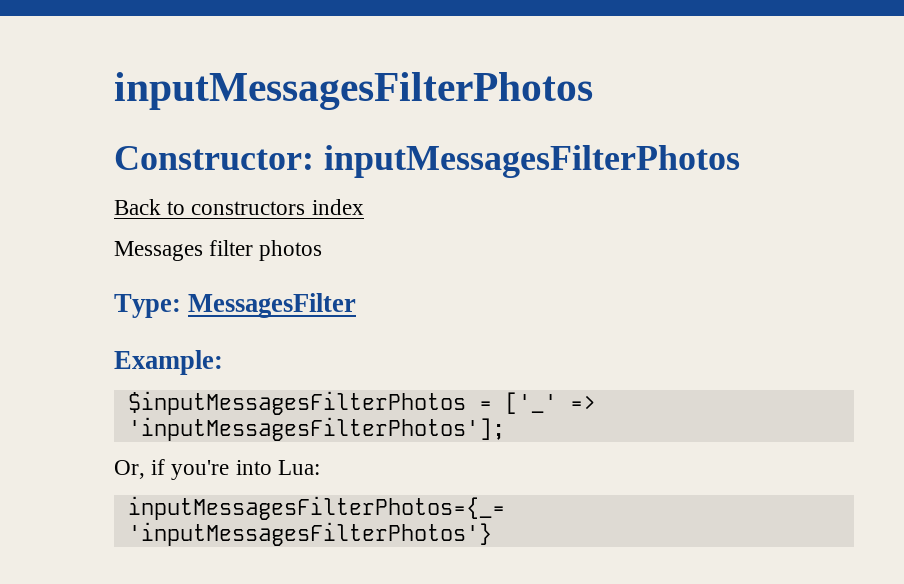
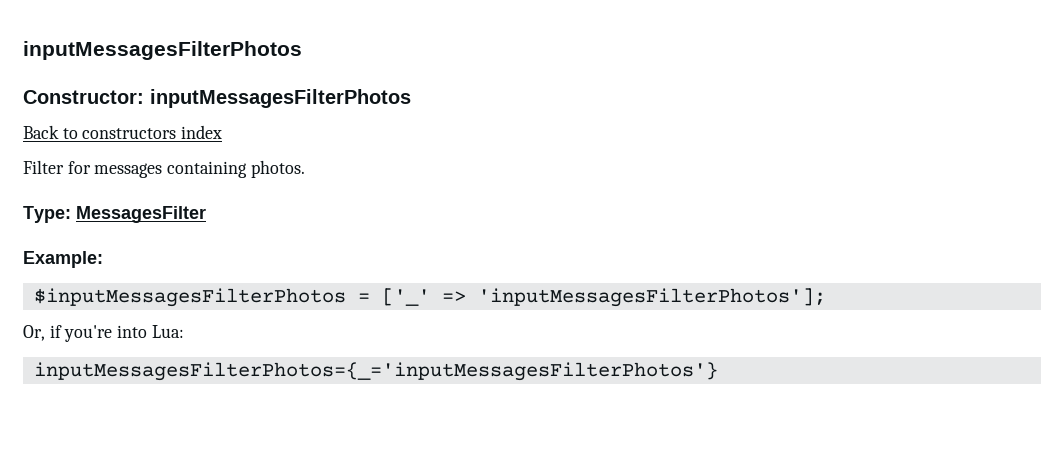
- Messages filter photos
+ Filter for messages containing photos.

